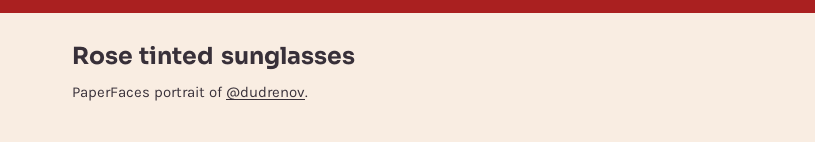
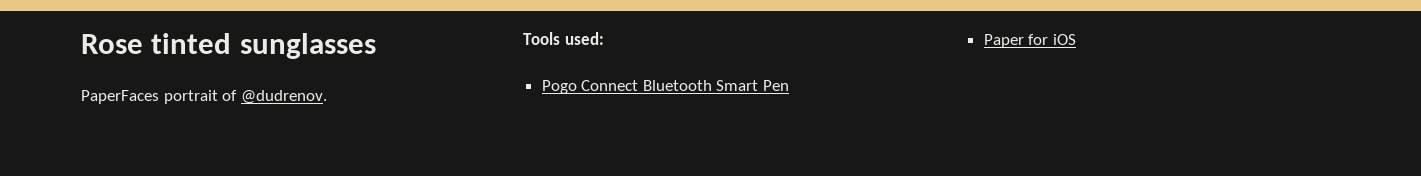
+ Tools used:
+ Pogo Connect Bluetooth Smart Pen
+ Paper for iOS

